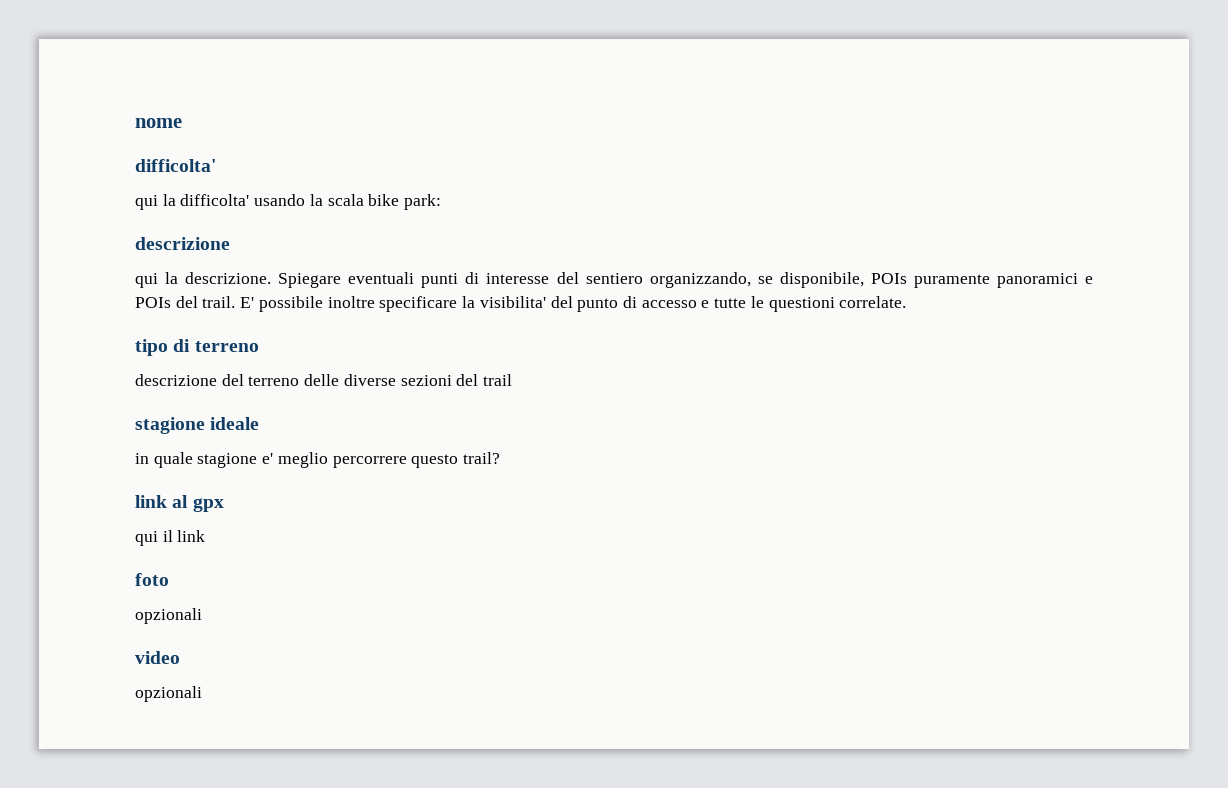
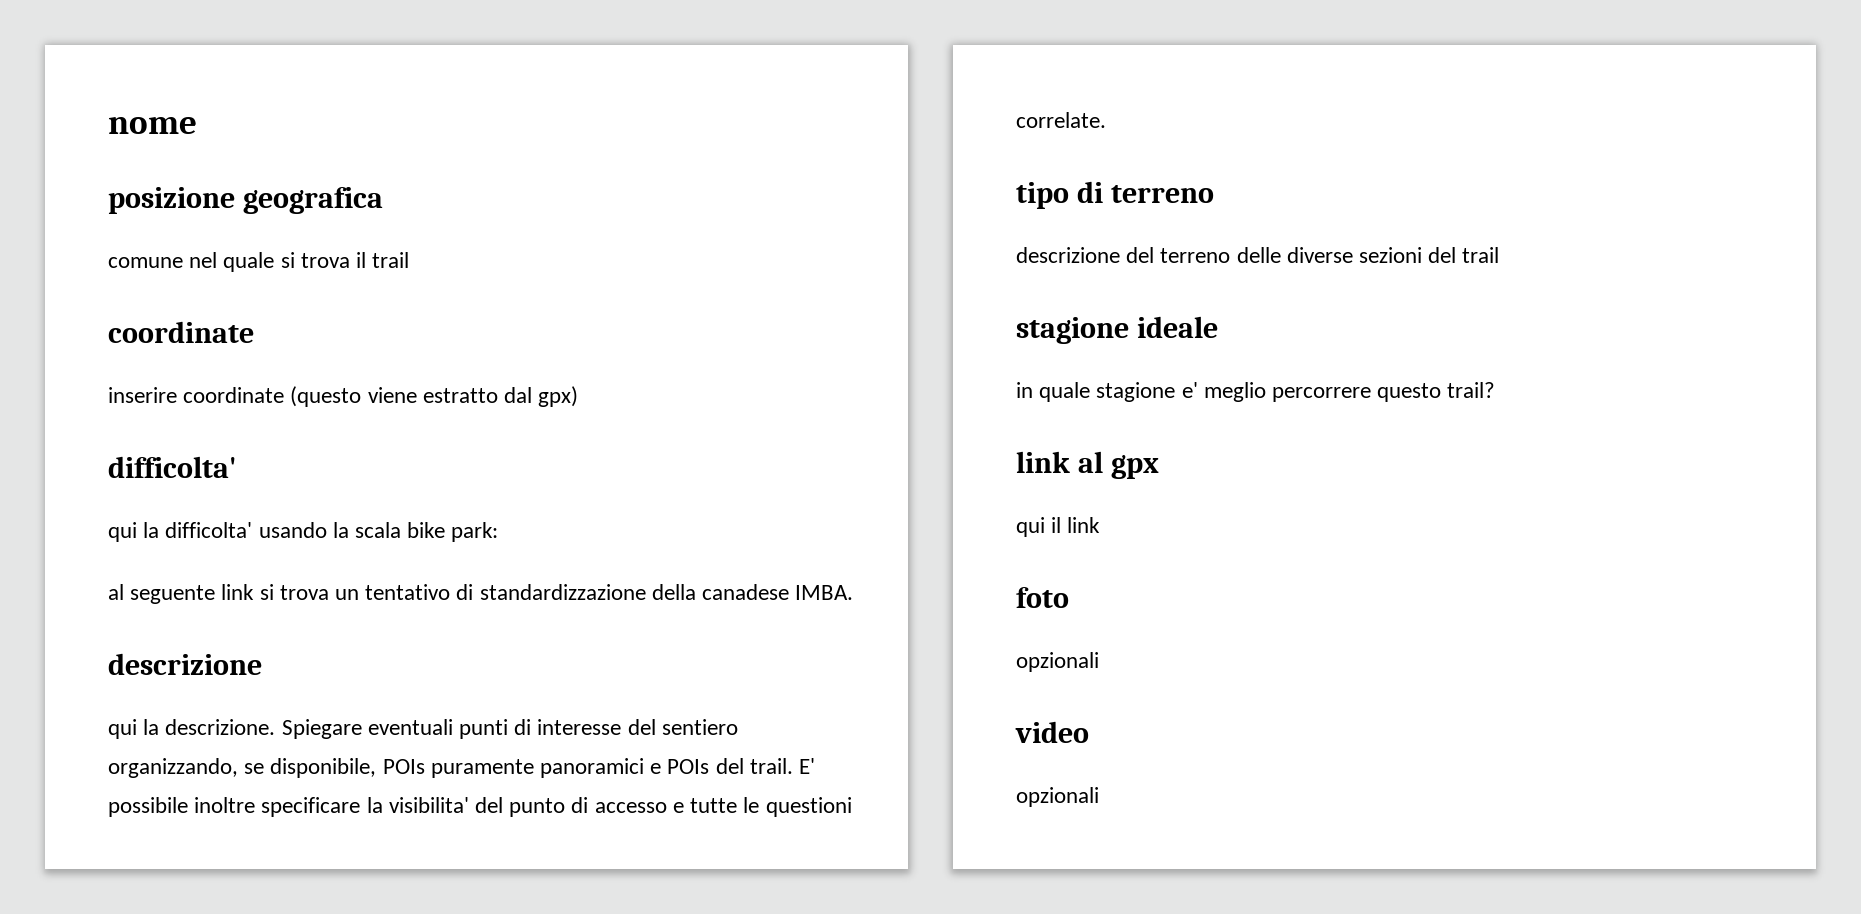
+ posizione geografica
+ comune nel quale si trova il trail
+ coordinate
+ inserire coordinate (questo viene estratto dal gpx)
+ al seguente link si trova un tentativo di standardizzazione della canadese IMBA.

